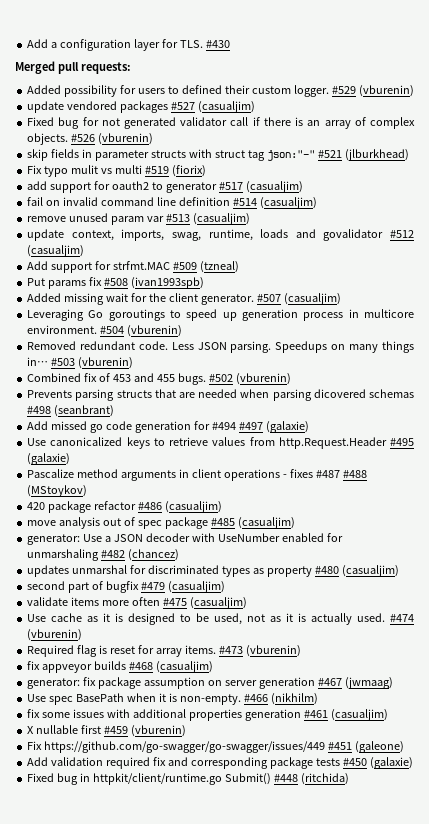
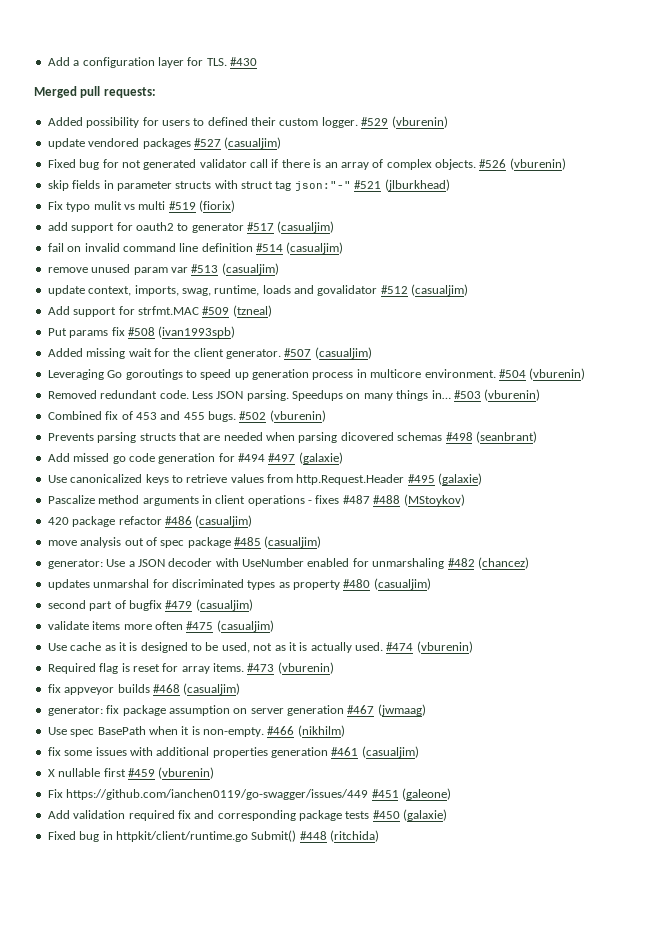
- Fix https://github.com/go-swagger/go-swagger/issues/449 #451 (galeone)
+ Fix https://github.com/ianchen0119/go-swagger/issues/449 #451 (galeone)

